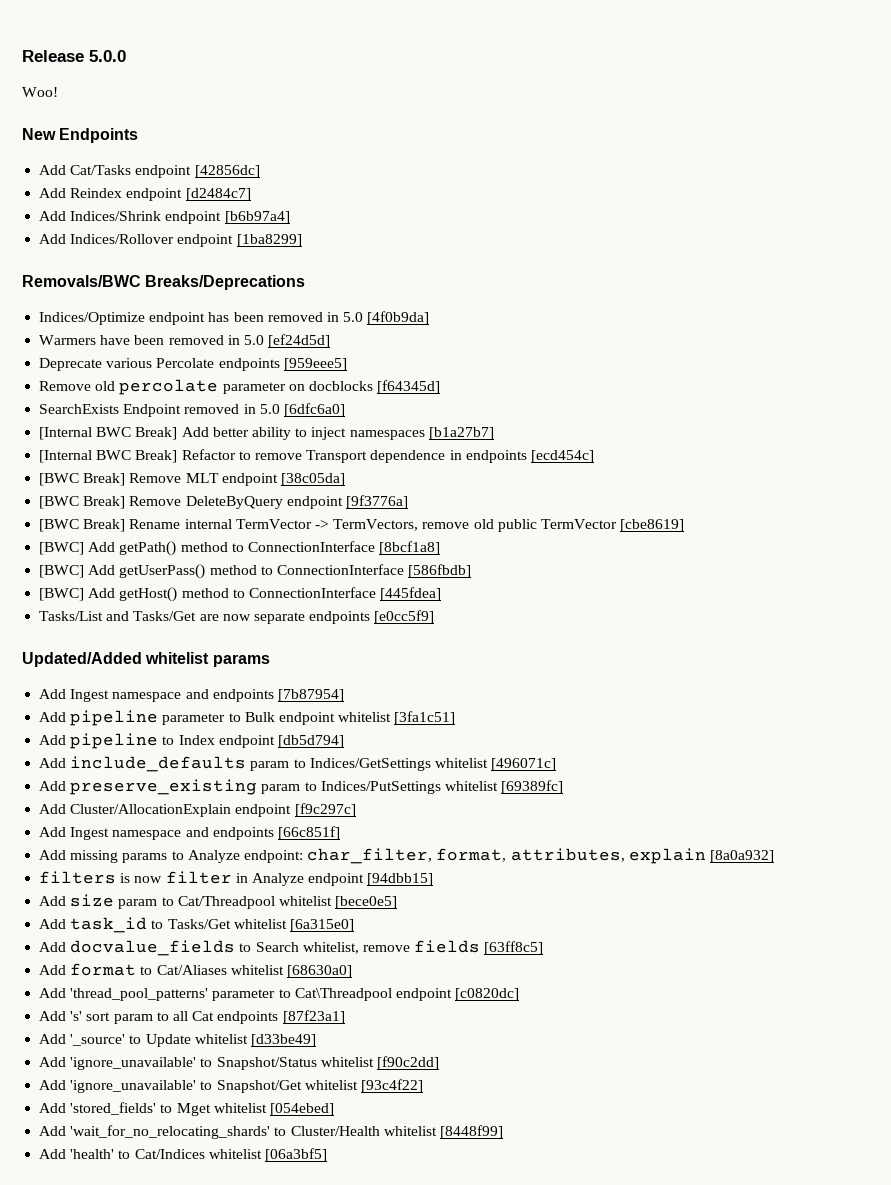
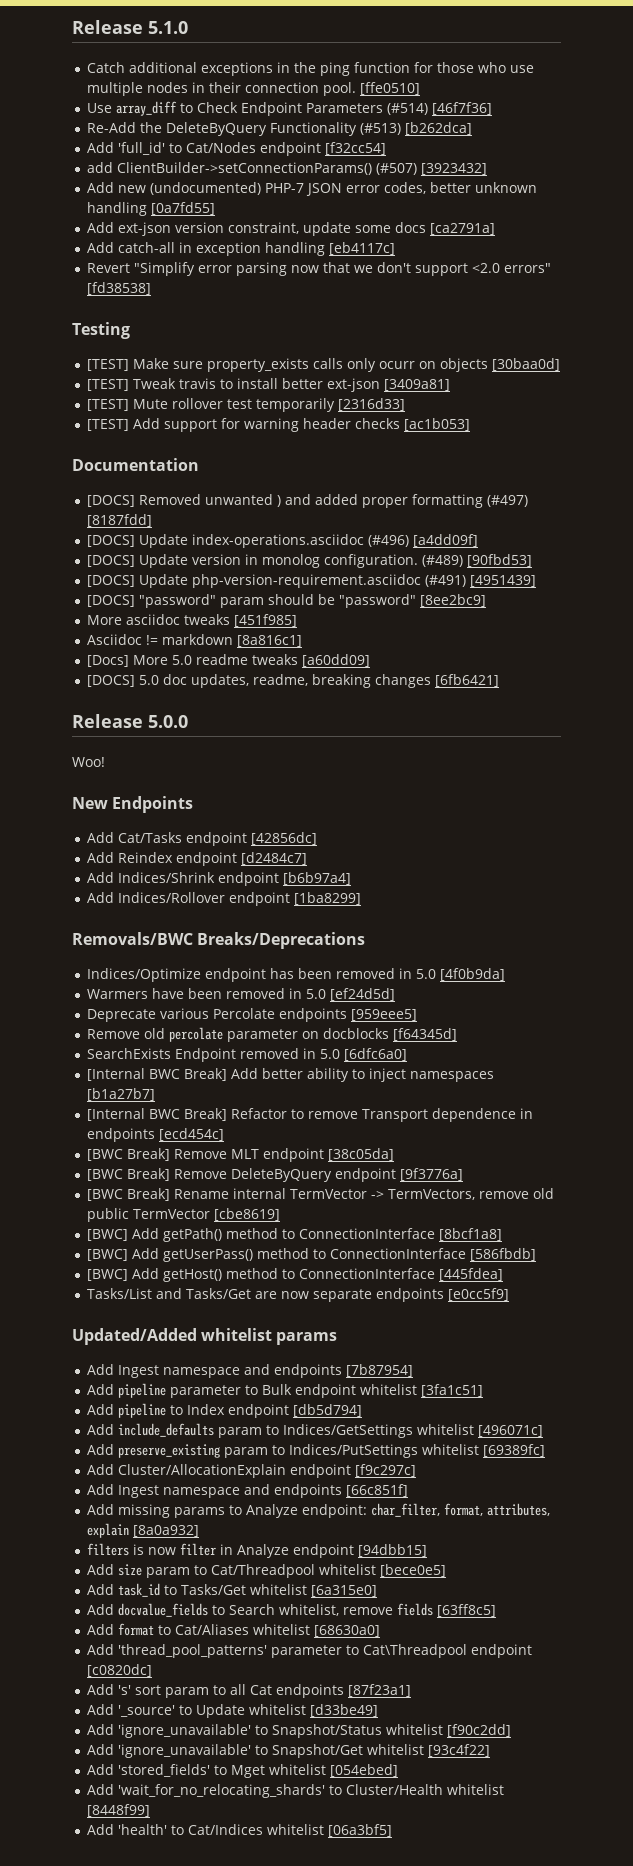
+ Release 5.1.0
+ Catch additional exceptions in the ping function for those who use multiple nodes in their connection pool. [ffe0510]
+ Use array_diff to Check Endpoint Parameters (#514) [46f7f36]
+ Re-Add the DeleteByQuery Functionality (#513) [b262dca]
+ Add 'full_id' to Cat/Nodes endpoint [f32cc54]
+ add ClientBuilder->setConnectionParams() (#507) [3923432]
+ Add new (undocumented) PHP-7 JSON error codes, better unknown handling [0a7fd55]
+ Add ext-json version constraint, update some docs [ca2791a]
+ Add catch-all in exception handling [eb4117c]
+ Revert "Simplify error parsing now that we don't support <2.0 errors" [fd38538]
+ Testing
+ [TEST] Make sure property_exists calls only ocurr on objects [30baa0d]
+ [TEST] Tweak travis to install better ext-json [3409a81]
+ [TEST] Mute rollover test temporarily [2316d33]
+ [TEST] Add support for warning header checks [ac1b053]
+ Documentation
+ [DOCS] Removed unwanted ) and added proper formatting (#497) [8187fdd]
+ [DOCS] Update index-operations.asciidoc (#496) [a4dd09f]
+ [DOCS] Update version in monolog configuration. (#489) [90fbd53]
+ [DOCS] Update php-version-requirement.asciidoc (#491) [4951439]
+ [DOCS] "password" param should be "password" [8ee2bc9]
+ More asciidoc tweaks [451f985]
+ Asciidoc != markdown [8a816c1]
+ [Docs] More 5.0 readme tweaks [a60dd09]
+ [DOCS] 5.0 doc updates, readme, breaking changes [6fb6421]

